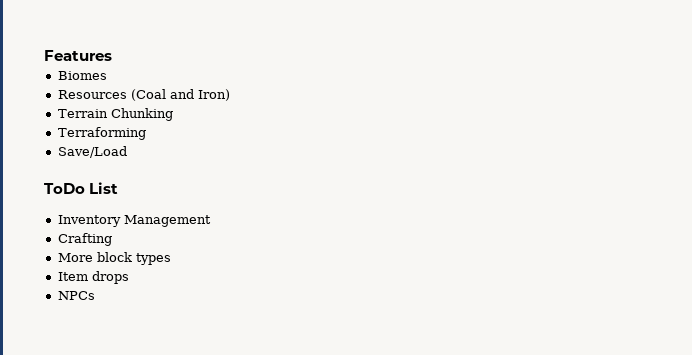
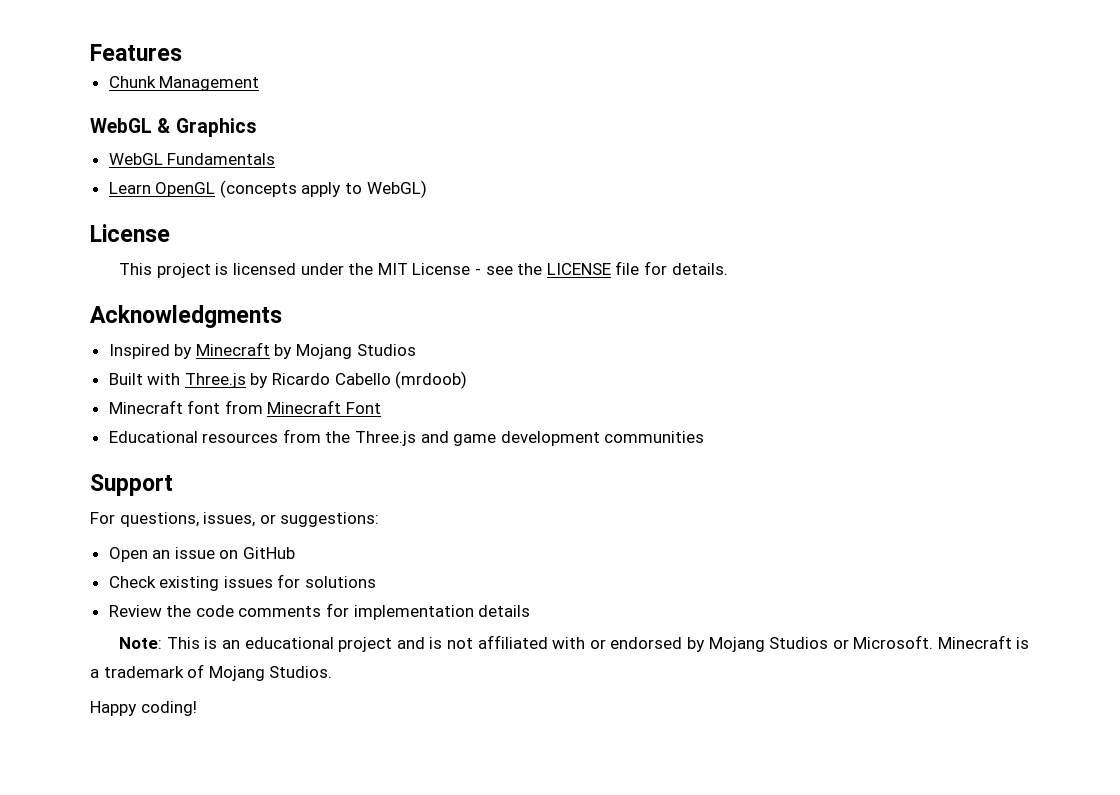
- Biomes
- Resources (Coal and Iron)
- Terrain Chunking
- Terraforming
- Save/Load
- ToDo List
- Inventory Management
- Crafting
- More block types
- Item drops
- NPCs
+ Chunk Management
+ WebGL & Graphics
+ WebGL Fundamentals
+ Learn OpenGL (concepts apply to WebGL)
+ License
+ This project is licensed under the MIT License - see the LICENSE file for details.
+ Acknowledgments
+ Inspired by Minecraft by Mojang Studios
+ Built with Three.js by Ricardo Cabello (mrdoob)
+ Minecraft font from Minecraft Font
+ Educational resources from the Three.js and game development communities
+ Support
+ For questions, issues, or suggestions:
+ Open an issue on GitHub
+ Check existing issues for solutions
+ Review the code comments for implementation details
+ Note: This is an educational project and is not affiliated with or endorsed by Mojang Studios or Microsoft. Minecraft is a trademark of Mojang Studios.
+ Happy coding!

